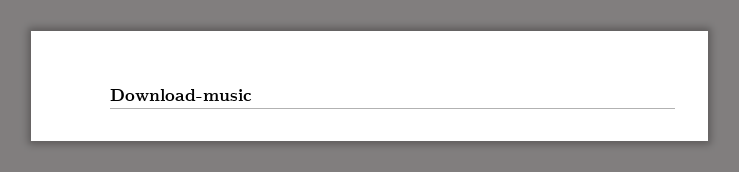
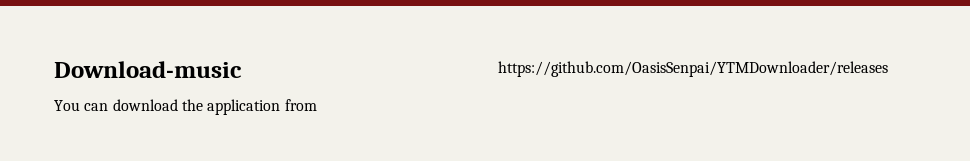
+ You can download the application from https://github.com/OasisSenpai/YTMDownloader/releases

